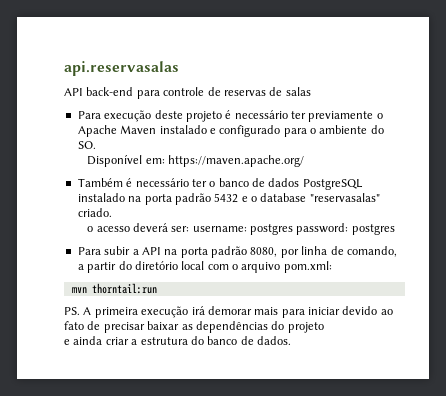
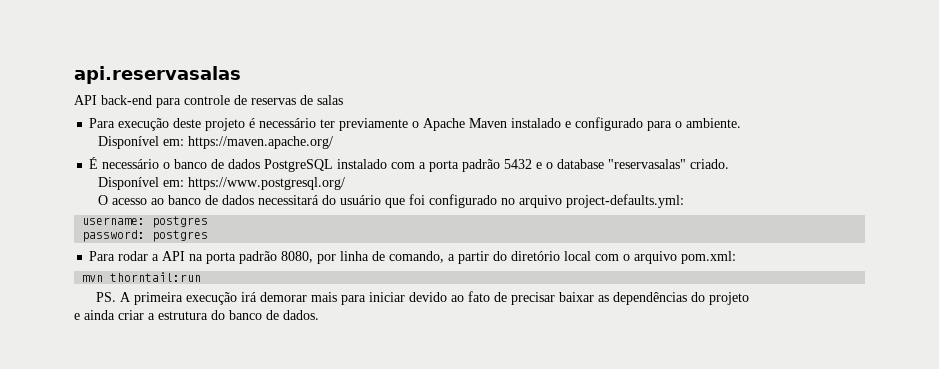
- Para execução deste projeto é necessário ter previamente o Apache Maven instalado e configurado para o ambiente do SO.
+ Para execução deste projeto é necessário ter previamente o Apache Maven instalado e configurado para o ambiente.
- Também é necessário ter o banco de dados PostgreSQL instalado na porta padrão 5432 e o database "reservasalas" criado.
+ É necessário o banco de dados PostgreSQL instalado com a porta padrão 5432 e o database "reservasalas" criado.
- o acesso deverá ser: username: postgres password: postgres
+ Disponível em: https://www.postgresql.org/
+ O acesso ao banco de dados necessitará do usuário que foi configurado no arquivo project-defaults.yml:
+ username: postgres
+ password: postgres
- Para subir a API na porta padrão 8080, por linha de comando, a partir do diretório local com o arquivo pom.xml:
+ Para rodar a API na porta padrão 8080, por linha de comando, a partir do diretório local com o arquivo pom.xml:

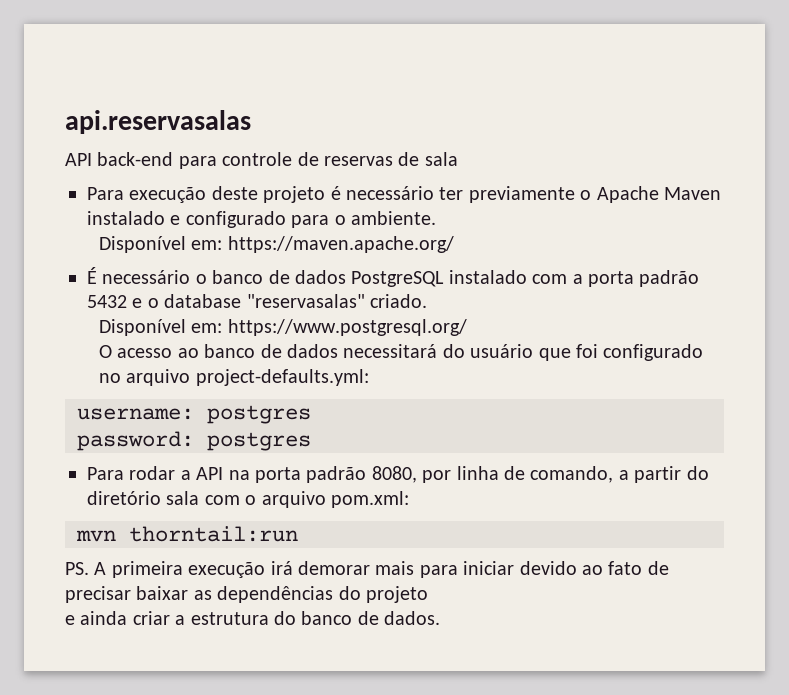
- API back-end para controle de reservas de salas
+ API back-end para controle de reservas de sala
- Para rodar a API na porta padrão 8080, por linha de comando, a partir do diretório local com o arquivo pom.xml:
+ Para rodar a API na porta padrão 8080, por linha de comando, a partir do diretório sala com o arquivo pom.xml:

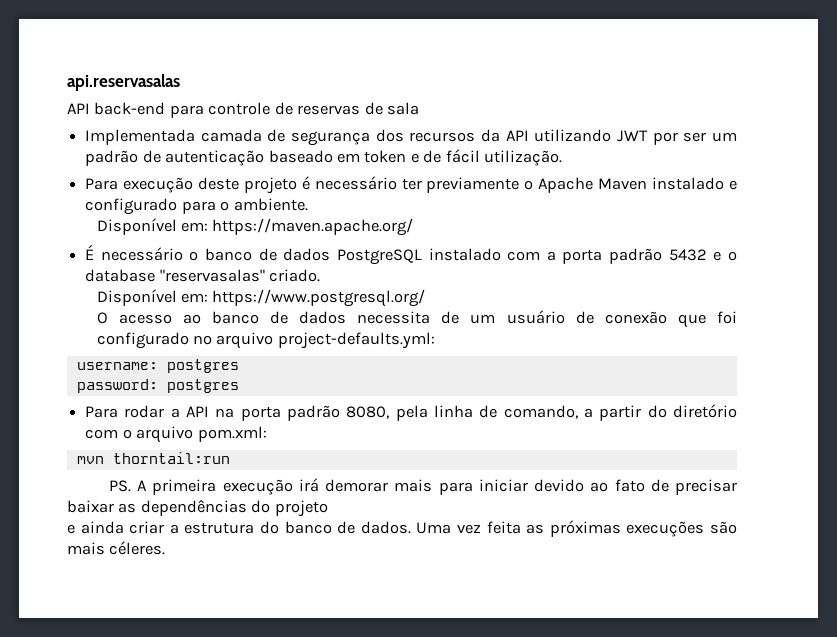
+ Implementada camada de segurança dos recursos da API utilizando JWT por ser um padrão de autenticação baseado em token e de fácil utilização.
- O acesso ao banco de dados necessitará do usuário que foi configurado no arquivo project-defaults.yml:
+ O acesso ao banco de dados necessita de um usuário de conexão que foi configurado no arquivo project-defaults.yml:
- Para rodar a API na porta padrão 8080, por linha de comando, a partir do diretório sala com o arquivo pom.xml:
+ Para rodar a API na porta padrão 8080, pela linha de comando, a partir do diretório com o arquivo pom.xml:
+ Uma vez feita as próximas execuções são mais céleres.

